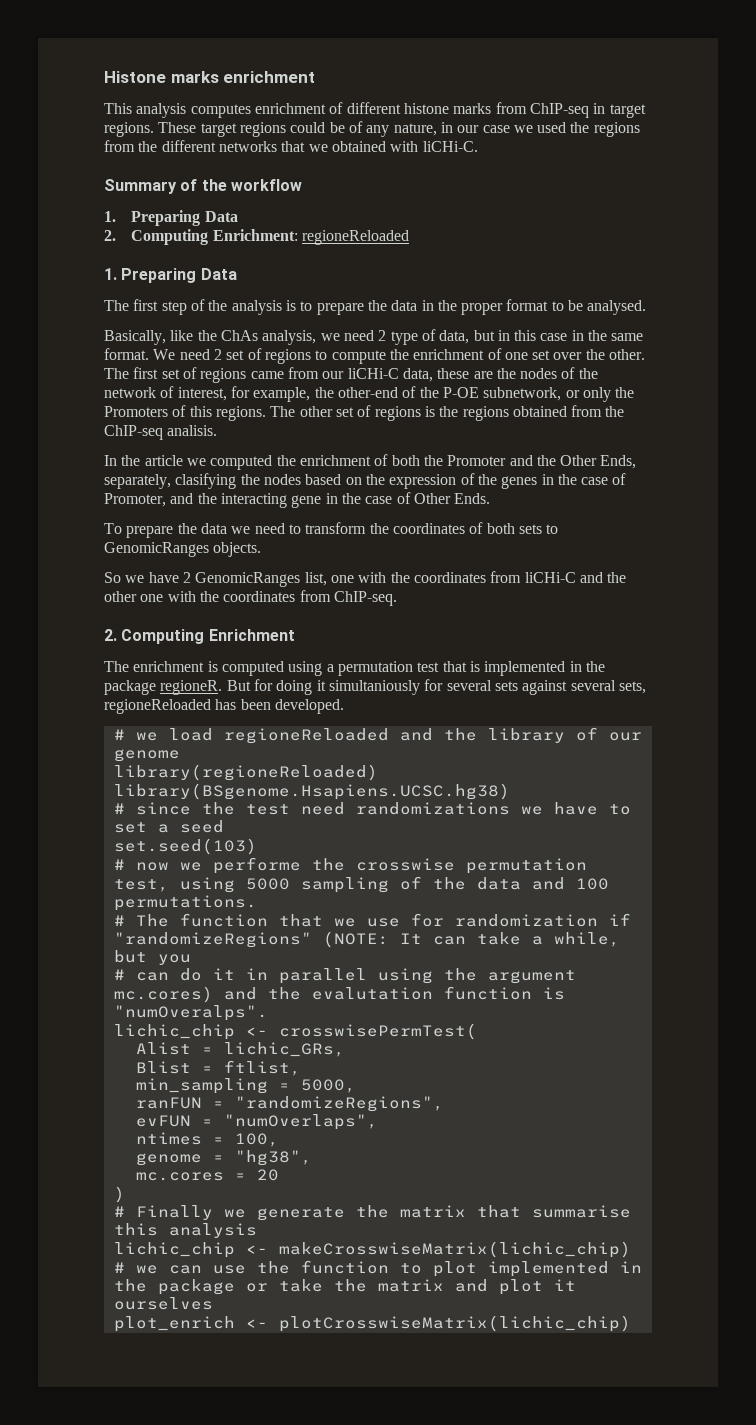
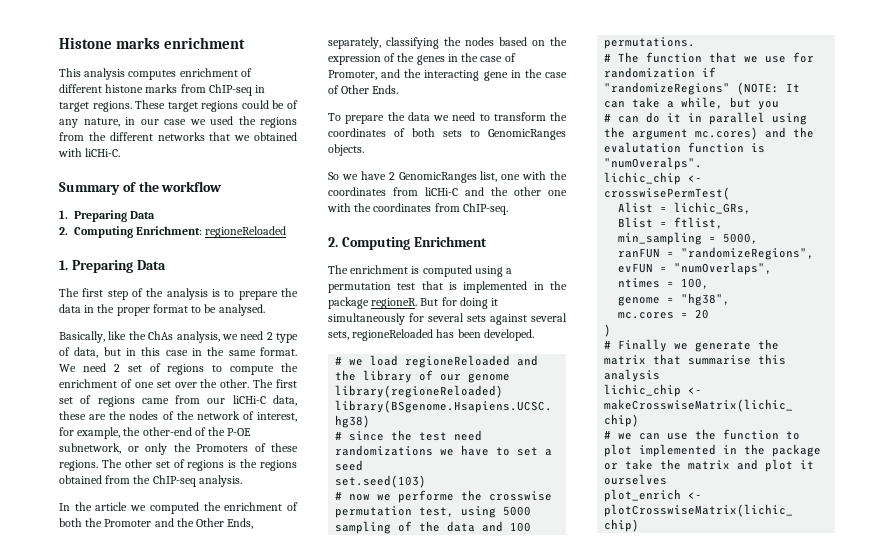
- The first set of regions came from our liCHi-C data, these are the nodes of the network of interest, for example, the other-end of the P-OE subnetwork, or only the Promoters of this regions.
+ The first set of regions came from our liCHi-C data, these are the nodes of the network of interest, for example, the other-end of the P-OE subnetwork, or only the Promoters of these regions.
- The other set of regions is the regions obtained from the ChIP-seq analisis.
+ The other set of regions is the regions obtained from the ChIP-seq analysis.
- In the article we computed the enrichment of both the Promoter and the Other Ends, separately, clasifying the nodes based on the expression of the genes in the case of Promoter, and the interacting gene in the case of Other Ends.
+ In the article we computed the enrichment of both the Promoter and the Other Ends, separately, classifying the nodes based on the expression of the genes in the case of Promoter, and the interacting gene in the case of Other Ends.
- But for doing it simultaniously for several sets against several sets, regioneReloaded has been developed.
+ But for doing it simultaneously for several sets against several sets, regioneReloaded has been developed.

